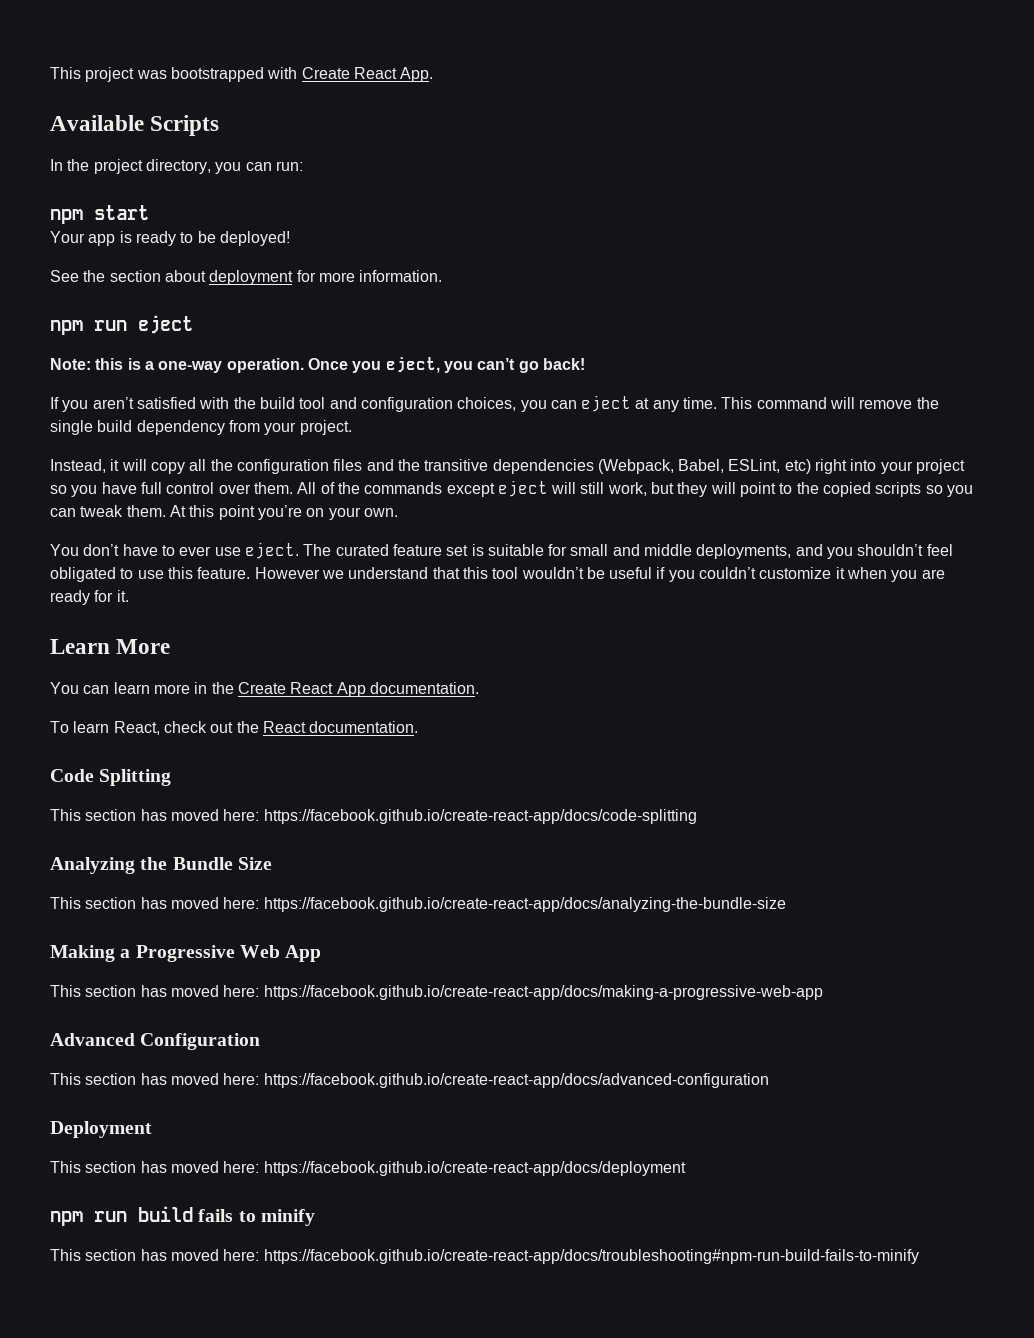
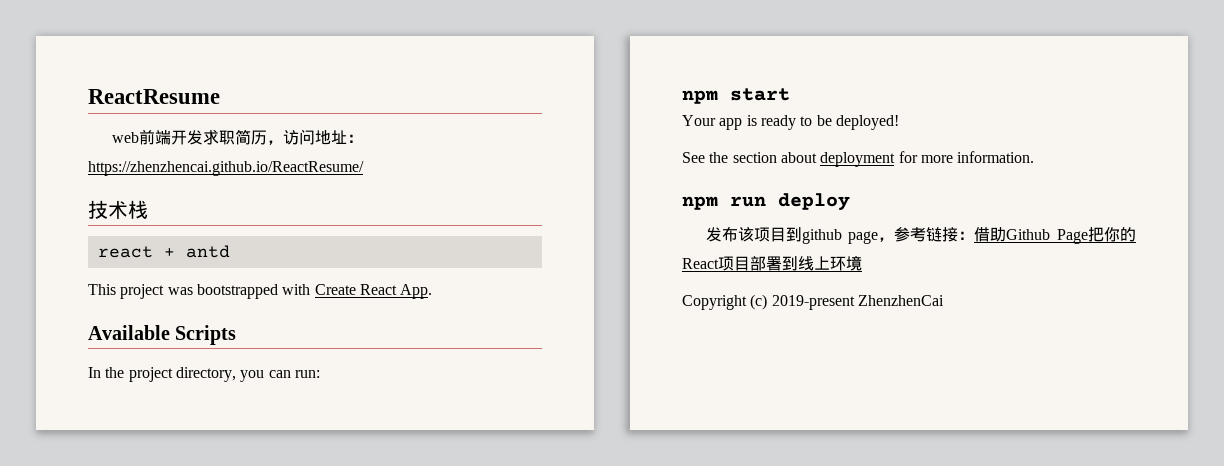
+ ReactResume
+ web前端开发求职简历，访问地址：https://zhenzhencai.github.io/ReactResume/
+ 技术栈
+ react + antd
- npm run eject
- Note: this is a one-way operation. Once you eject, you can’t go back!
- If you aren’t satisfied with the build tool and configuration choices, you can eject at any time. This command will remove the single build dependency from your project.
- Instead, it will copy all the configuration files and the transitive dependencies (Webpack, Babel, ESLint, etc) right into your project so you have full control over them. All of the commands except eject will still work, but they will point to the copied scripts so you can tweak them. At this point you’re on your own.
- You don’t have to ever use eject. The curated feature set is suitable for small and middle deployments, and you shouldn’t feel obligated to use this feature. However we understand that this tool wouldn’t be useful if you couldn’t customize it when you are ready for it.
- Learn More
- You can learn more in the Create React App documentation.
- To learn React, check out the React documentation.
- Code Splitting
- This section has moved here: https://facebook.github.io/create-react-app/docs/code-splitting
- Analyzing the Bundle Size
- This section has moved here: https://facebook.github.io/create-react-app/docs/analyzing-the-bundle-size
- Making a Progressive Web App
- This section has moved here: https://facebook.github.io/create-react-app/docs/making-a-progressive-web-app
- Advanced Configuration
- This section has moved here: https://facebook.github.io/create-react-app/docs/advanced-configuration
- Deployment
- This section has moved here: https://facebook.github.io/create-react-app/docs/deployment
- npm run build fails to minify
- This section has moved here: https://facebook.github.io/create-react-app/docs/troubleshooting#npm-run-build-fails-to-minify
+ npm run deploy
+ 发布该项目到github page，参考链接：借助Github Page把你的React项目部署到线上环境
+ Copyright (c) 2019-present ZhenzhenCai

